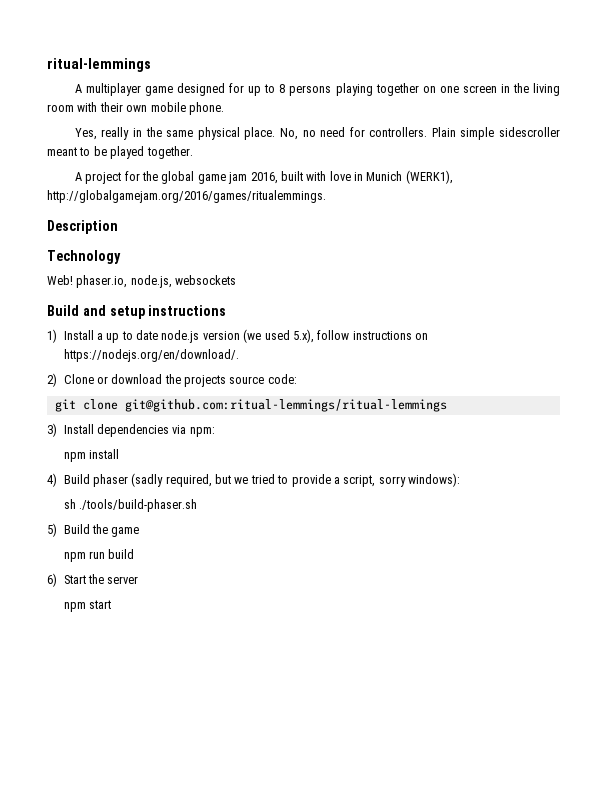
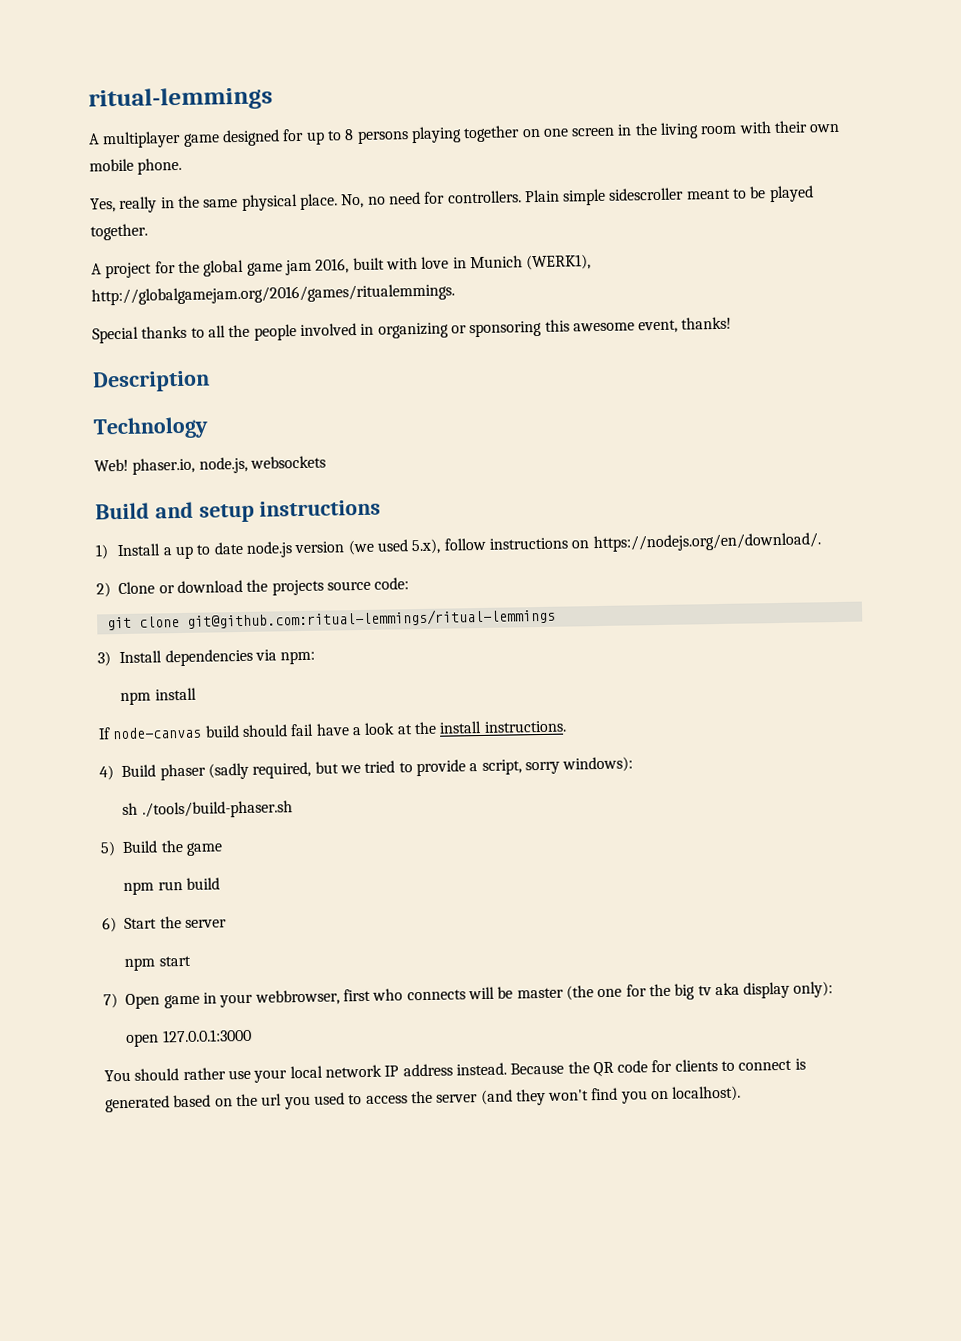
+ Special thanks to all the people involved in organizing or sponsoring this awesome event, thanks!
+ If node-canvas build should fail have a look at the install instructions.
+ 7) Open game in your webbrowser, first who connects will be master (the one for the big tv aka display only):
+ open 127.0.0.1:3000
+ You should rather use your local network IP address instead. Because the QR code for clients to connect is generated based on the url you used to access the server (and they won't find you on localhost).

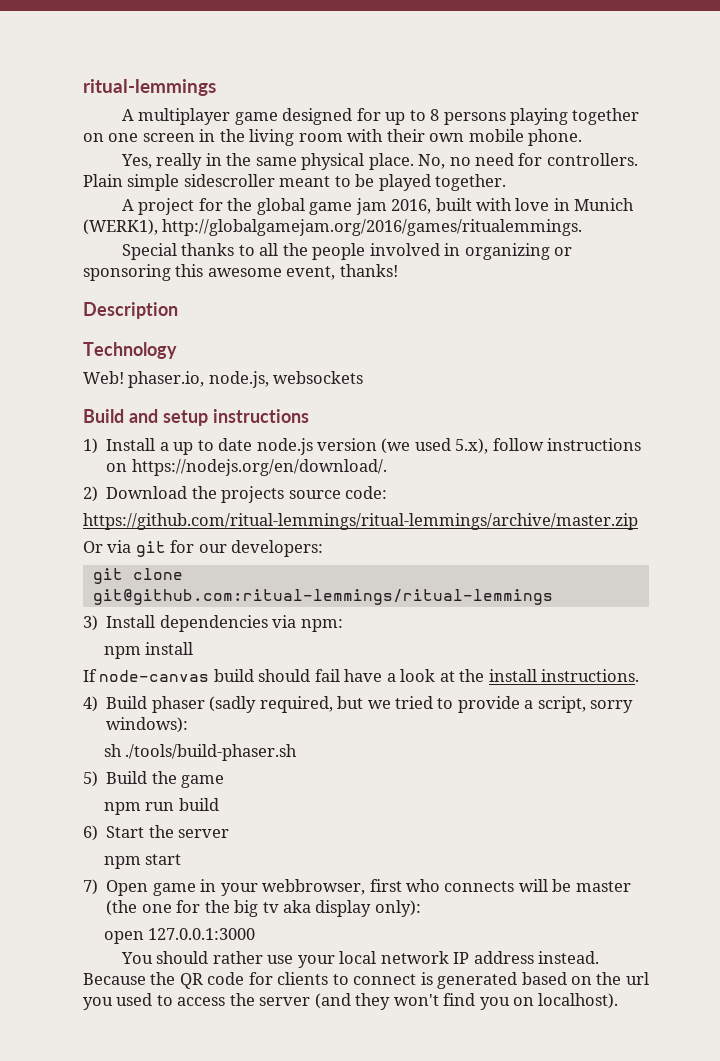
- 2) Clone or download the projects source code:
+ 2) Download the projects source code:
+ https://github.com/ritual-lemmings/ritual-lemmings/archive/master.zip
+ Or via git for our developers:

